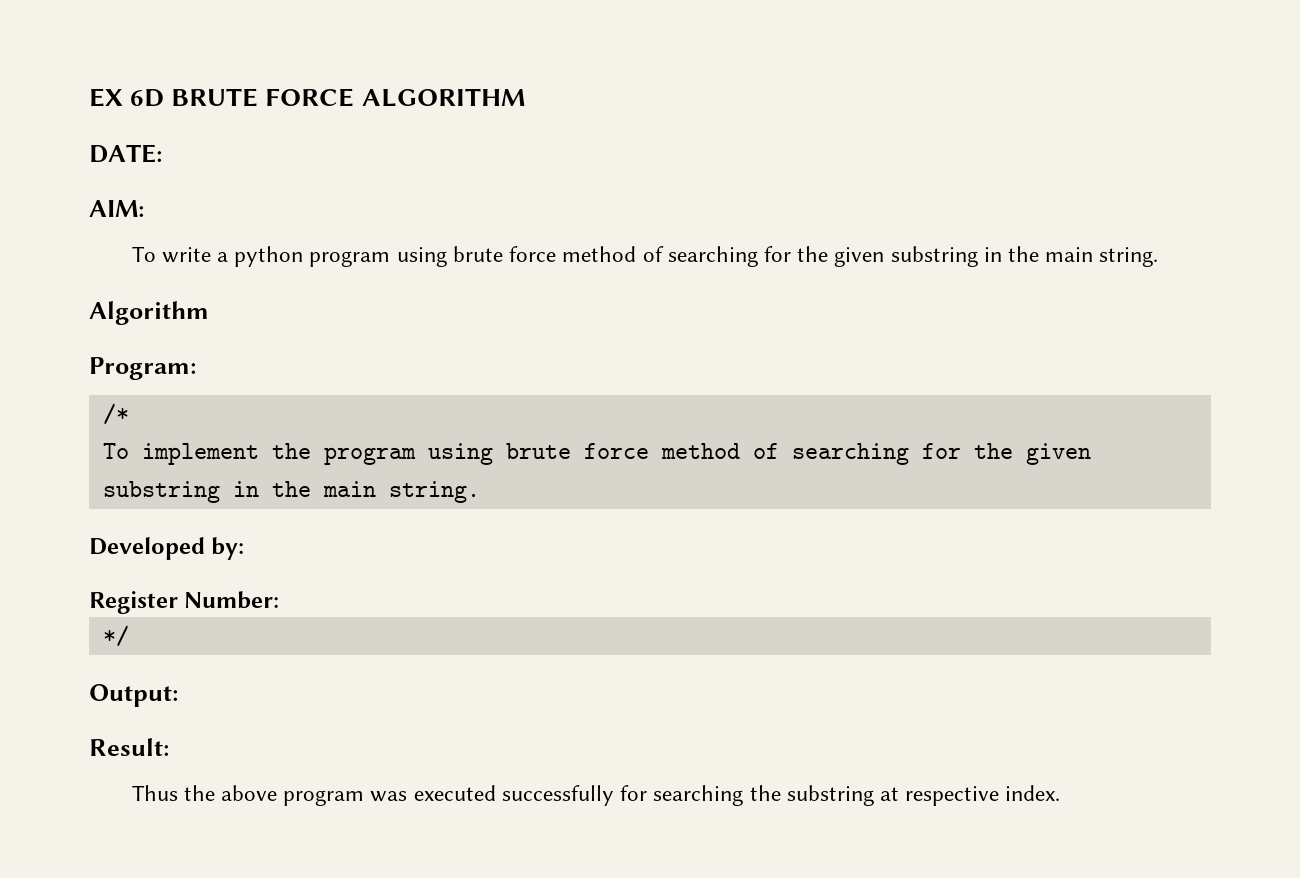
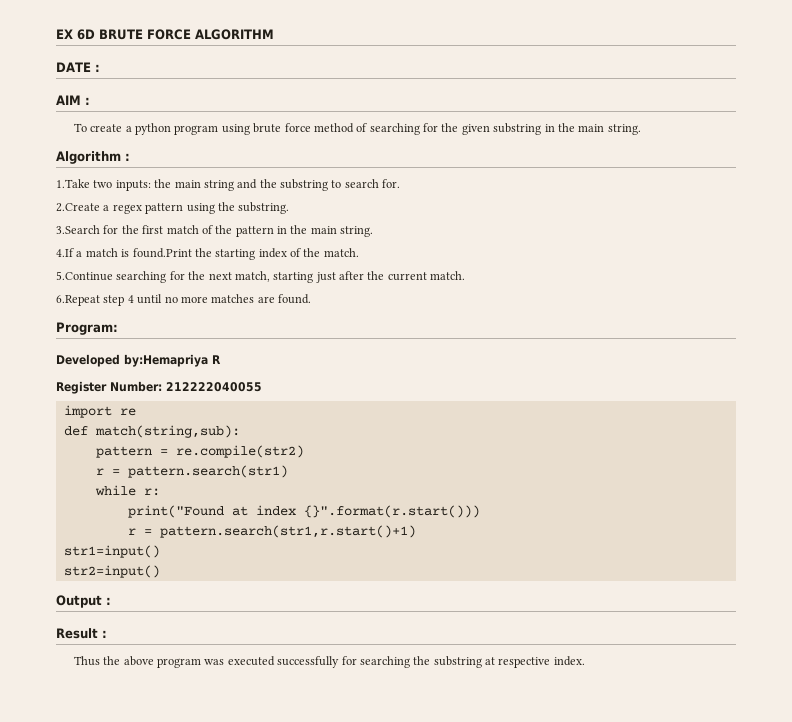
- DATE:
- AIM:
- To write a python program using brute force method of searching for the given substring in the main string.
+ DATE :
+ AIM :
+ To create a python program using brute force method of searching for the given substring in the main string.
- Algorithm
+ Algorithm :
+ 1.Take two inputs: the main string and the substring to search for.
+ 2.Create a regex pattern using the substring.
+ 3.Search for the first match of the pattern in the main string.
+ 4.If a match is found.Print the starting index of the match.
+ 5.Continue searching for the next match, starting just after the current match.
+ 6.Repeat step 4 until no more matches are found.
  Program:
- /*
- To implement the program using brute force method of searching for the given substring in the main string.
- Developed by:
+ Developed by:Hemapriya R
- Register Number:
- */
- Output:
- Result:
+ Register Number: 212222040055
+ import re
+ def match(string,sub):
+ pattern = re.compile(str2)
+ r = pattern.search(str1)
+ while r:
+ print("Found at index {}".format(r.start()))
+ r = pattern.search(str1,r.start()+1)
+ str1=input()
+ str2=input()
+ Output :
+ Result :

